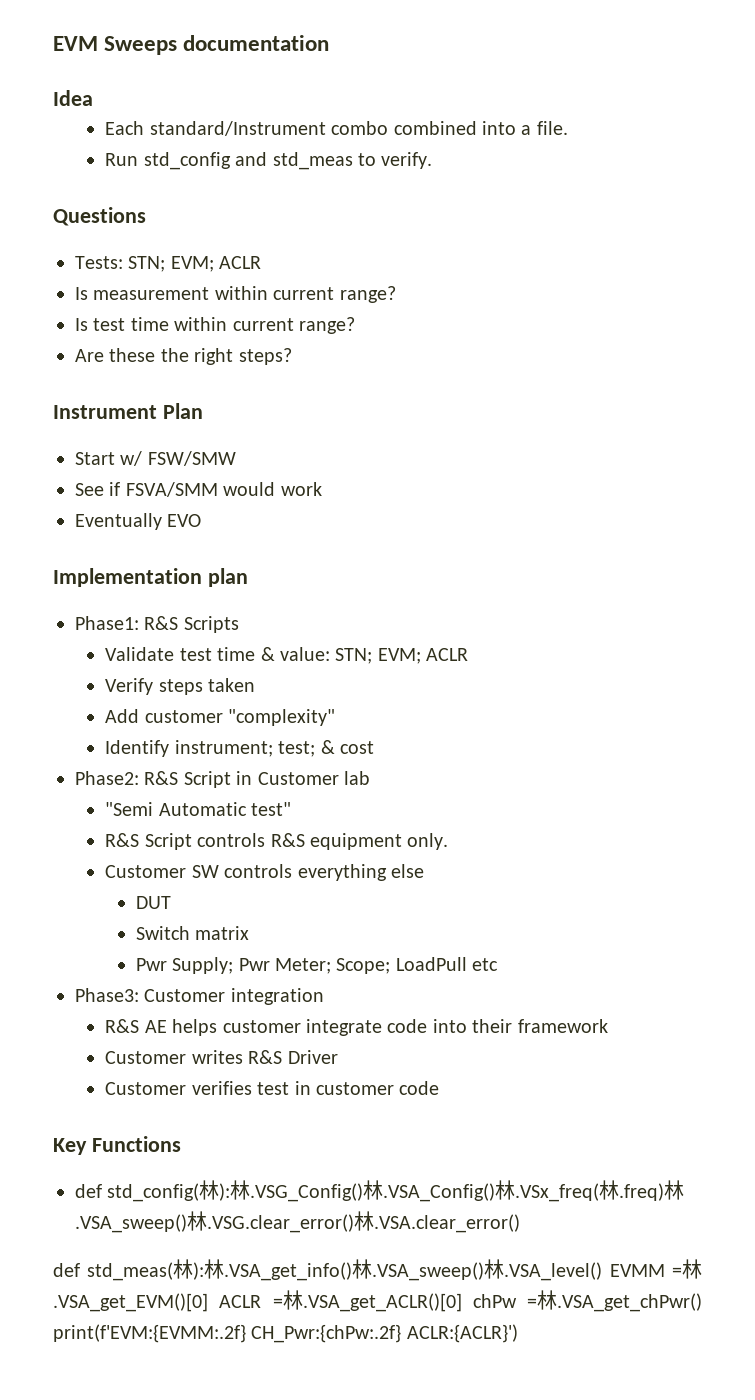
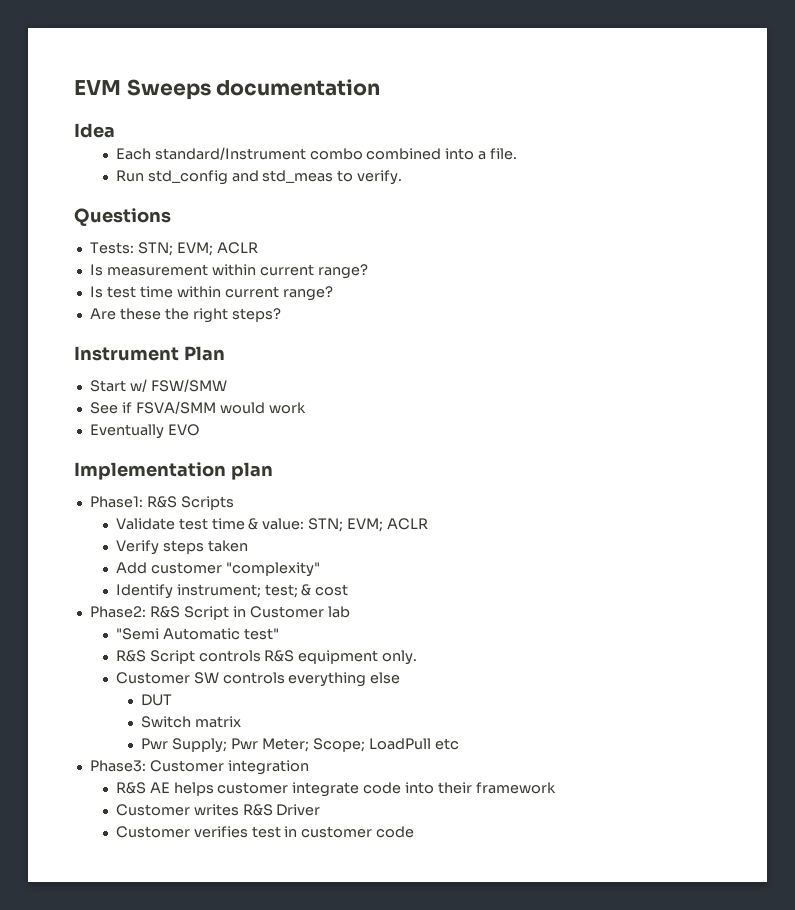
- Key Functions
- def std_config(林):林.VSG_Config()林.VSA_Config()林.VSx_freq(林.freq)林.VSA_sweep()林.VSG.clear_error()林.VSA.clear_error()
- def std_meas(林):林.VSA_get_info()林.VSA_sweep()林.VSA_level() EVMM =林.VSA_get_EVM()[0] ACLR =林.VSA_get_ACLR()[0] chPw =林.VSA_get_chPwr() print(f'EVM:{EVMM:.2f} CH_Pwr:{chPw:.2f} ACLR:{ACLR}')

